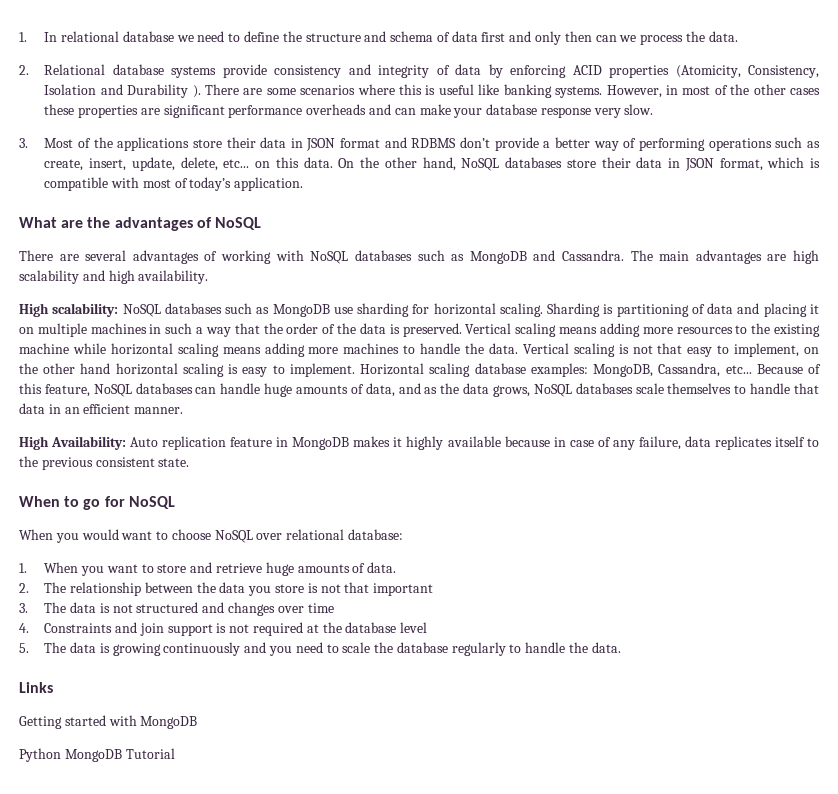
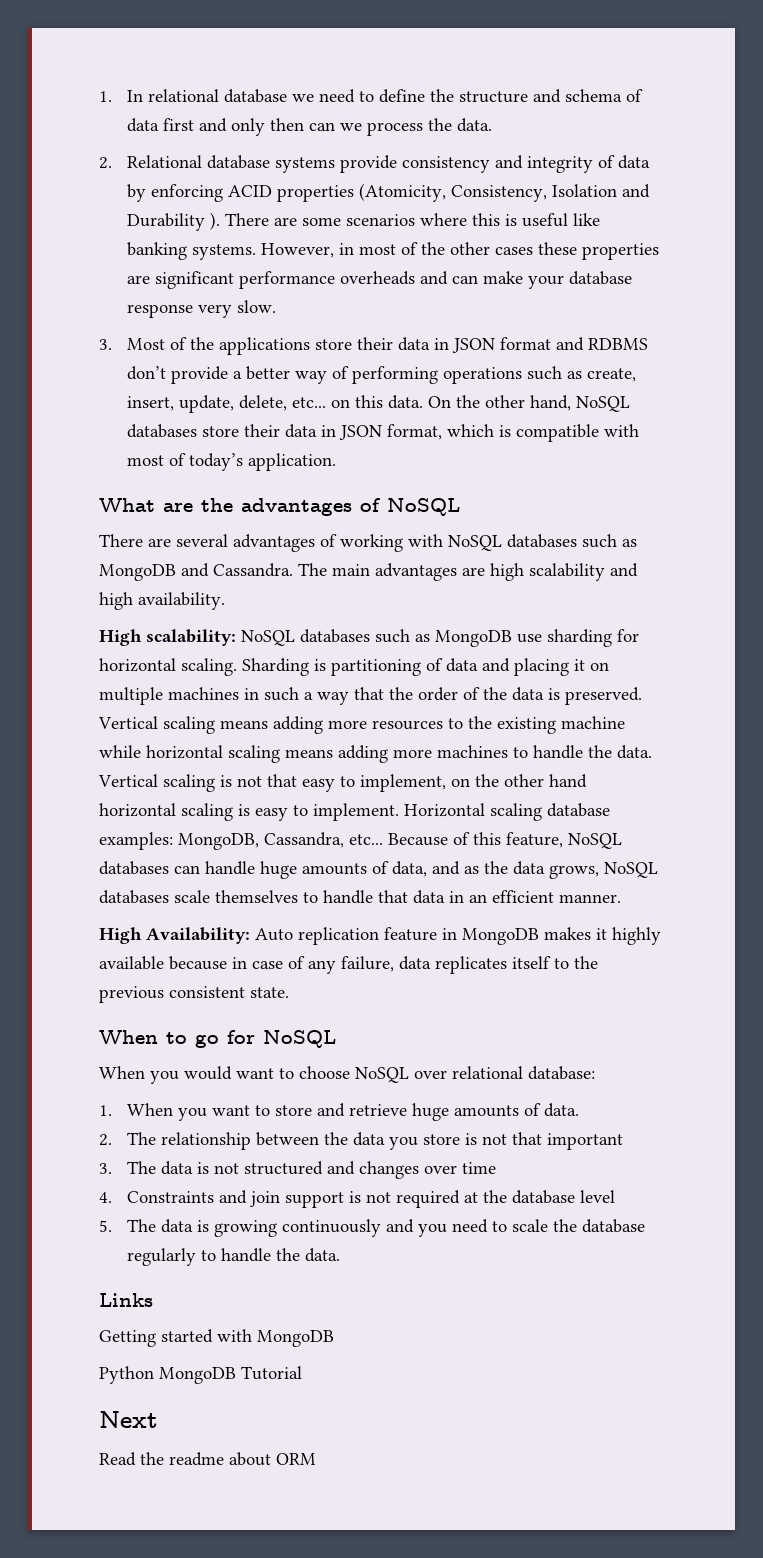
+ Next
+ Read the readme about ORM

